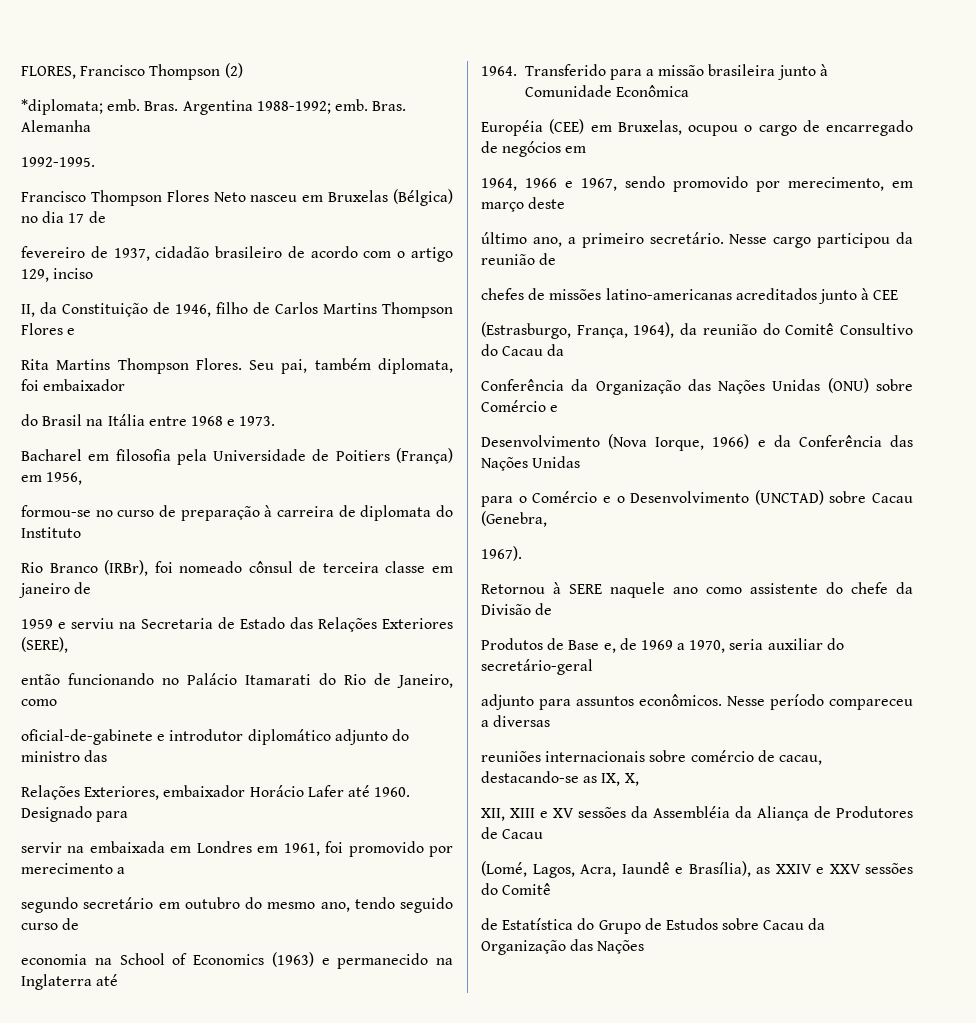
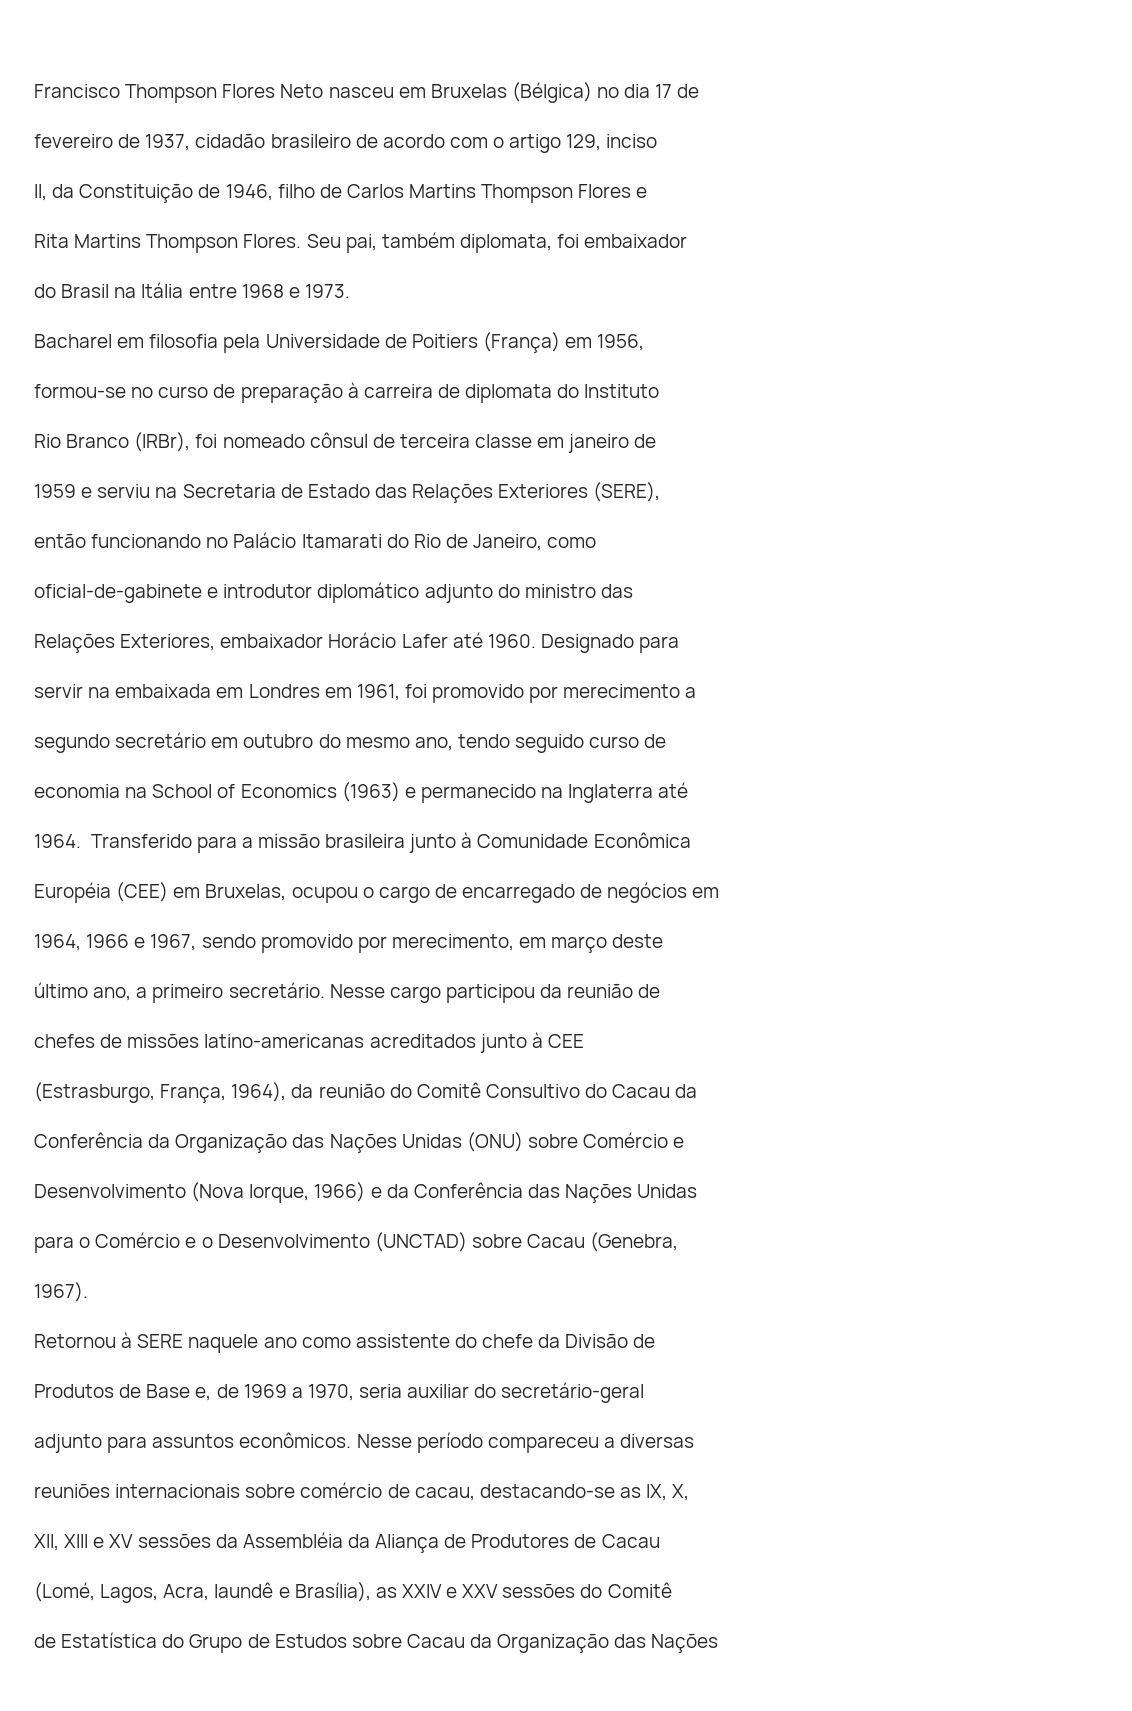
- FLORES, Francisco Thompson (2)
- *diplomata; emb. Bras. Argentina 1988-1992; emb. Bras. Alemanha
- 1992-1995.

